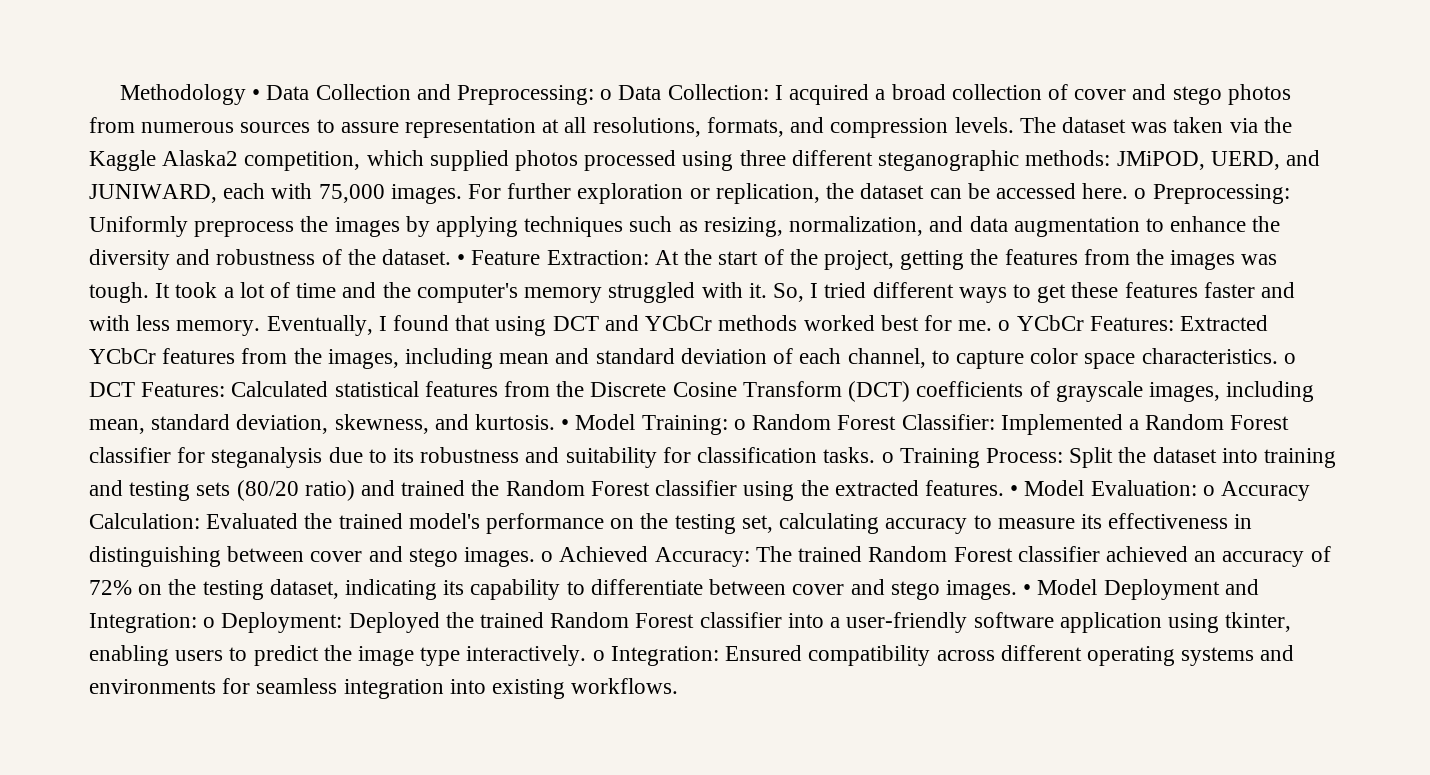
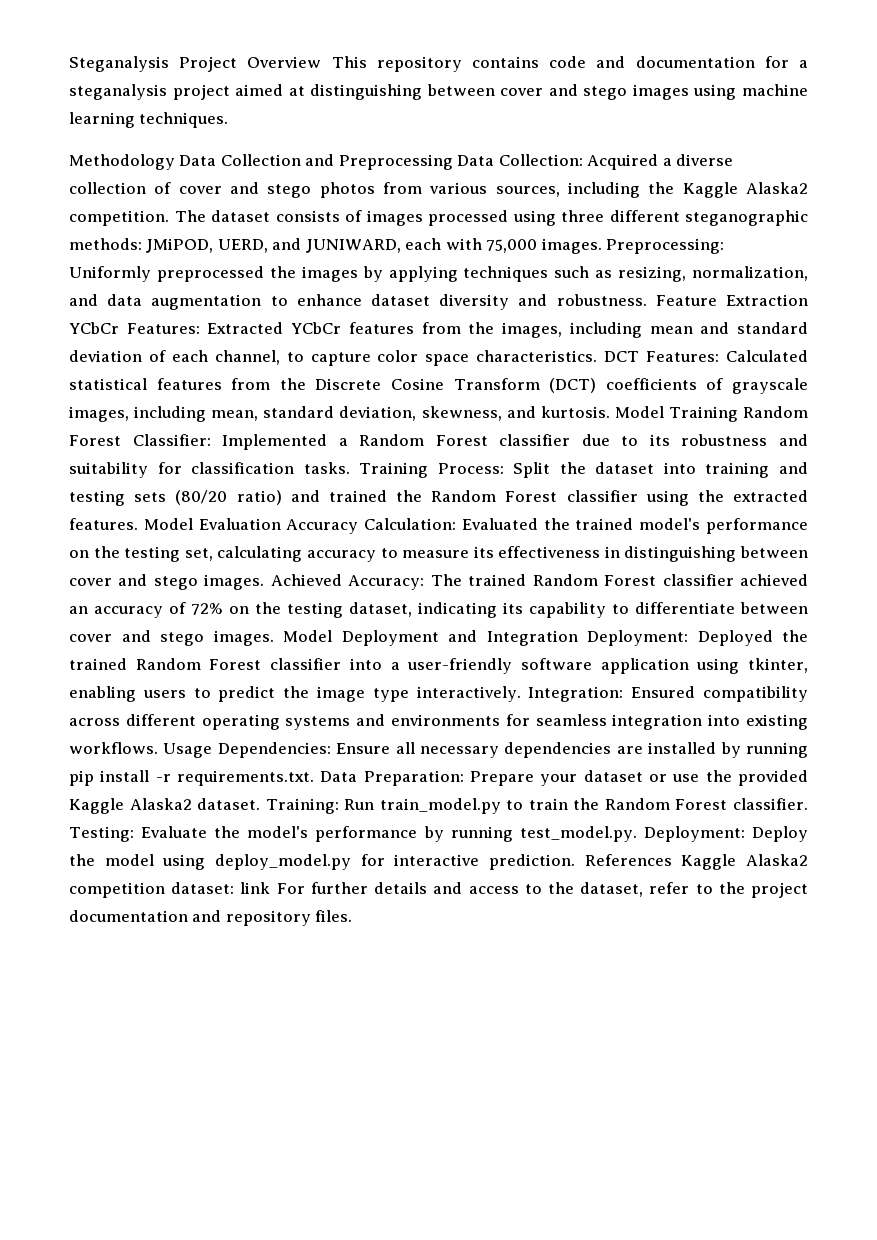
- Methodology • Data Collection and Preprocessing: o Data Collection: I acquired a broad collection of cover and stego photos from numerous sources to assure representation at all resolutions, formats, and compression levels. The dataset was taken via the Kaggle Alaska2 competition, which supplied photos processed using three different steganographic methods: JMiPOD, UERD, and JUNIWARD, each with 75,000 images.
+ Steganalysis Project Overview This repository contains code and documentation for a steganalysis project aimed at distinguishing between cover and stego images using machine learning techniques.
+ Methodology Data Collection and Preprocessing Data Collection: Acquired a diverse collection of cover and stego photos from various sources, including the Kaggle Alaska2 competition. The dataset consists of images processed using three different steganographic methods: JMiPOD, UERD, and JUNIWARD, each with 75,000 images.
- For further exploration or replication, the dataset can be accessed here. o Preprocessing:
+ Preprocessing:
- Uniformly preprocess the images by applying techniques such as resizing, normalization, and data augmentation to enhance the diversity and robustness of the dataset. • Feature Extraction: At the start of the project, getting the features from the images was tough. It took a lot of time and the computer's memory struggled with it. So, I tried different ways to get these features faster and with less memory. Eventually, I found that using DCT and YCbCr methods worked best for me. o YCbCr Features:
+ Uniformly preprocessed the images by applying techniques such as resizing, normalization, and data augmentation to enhance dataset diversity and robustness. Feature Extraction YCbCr Features:
- Extracted YCbCr features from the images, including mean and standard deviation of each channel, to capture color space characteristics. o DCT Features:
+ Extracted YCbCr features from the images, including mean and standard deviation of each channel, to capture color space characteristics. DCT Features:
- • Model Training: o Random Forest Classifier: Implemented a Random Forest classifier for steganalysis due to its robustness and suitability for classification tasks. o Training Process: Split the dataset into training and testing sets (80/20 ratio) and trained the Random Forest classifier using the extracted features.
+ Model Training Random Forest Classifier: Implemented a Random Forest classifier due to its robustness and suitability for classification tasks. Training Process: Split the dataset into training and testing sets (80/20 ratio) and trained the Random Forest classifier using the extracted features.
- • Model Evaluation: o Accuracy Calculation: Evaluated the trained model's performance on the testing set, calculating accuracy to measure its effectiveness in distinguishing between cover and stego images. o Achieved Accuracy: The trained Random Forest classifier achieved an accuracy of 72% on the testing dataset, indicating its capability to differentiate between cover and stego images.
+ Model Evaluation Accuracy Calculation: Evaluated the trained model's performance on the testing set, calculating accuracy to measure its effectiveness in distinguishing between cover and stego images. Achieved Accuracy: The trained Random Forest classifier achieved an accuracy of 72% on the testing dataset, indicating its capability to differentiate between cover and stego images.
- • Model Deployment and Integration: o Deployment: Deployed the trained Random Forest classifier into a user-friendly software application using tkinter, enabling users to predict the image type interactively. o Integration: Ensured compatibility across different operating systems and environments for seamless integration into existing workflows.
+ Model Deployment and Integration Deployment: Deployed the trained Random Forest classifier into a user-friendly software application using tkinter, enabling users to predict the image type interactively. Integration: Ensured compatibility across different operating systems and environments for seamless integration into existing workflows.
+ Usage Dependencies: Ensure all necessary dependencies are installed by running pip install -r requirements.txt. Data Preparation: Prepare your dataset or use the provided Kaggle Alaska2 dataset. Training: Run train_model.py to train the Random Forest classifier. Testing: Evaluate the model's performance by running test_model.py. Deployment: Deploy the model using deploy_model.py for interactive prediction. References Kaggle Alaska2 competition dataset: link For further details and access to the dataset, refer to the project documentation and repository files.

